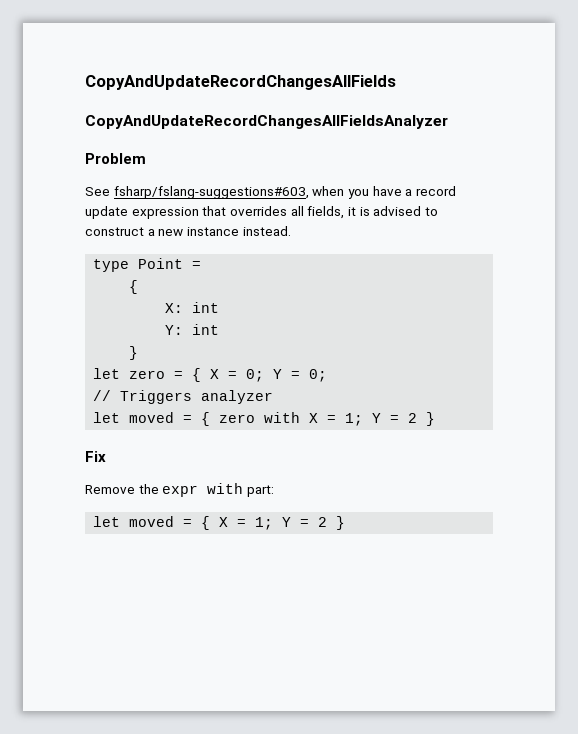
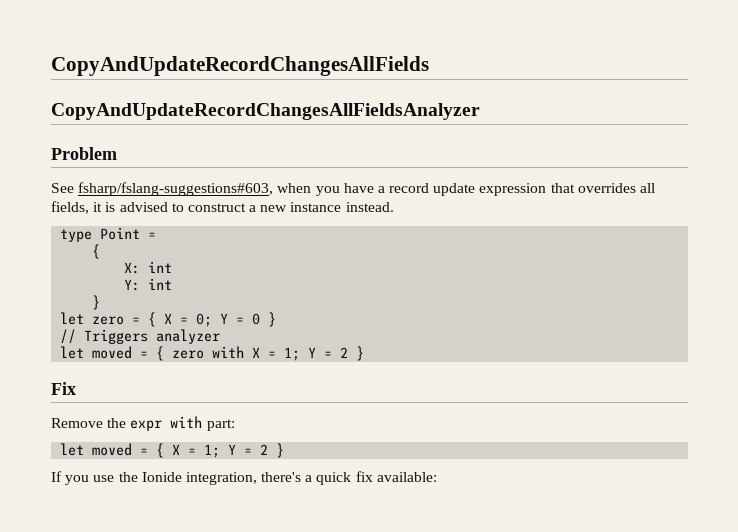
- let zero = { X = 0; Y = 0;
+ let zero = { X = 0; Y = 0 }
+ If you use the Ionide integration, there's a quick fix available:

